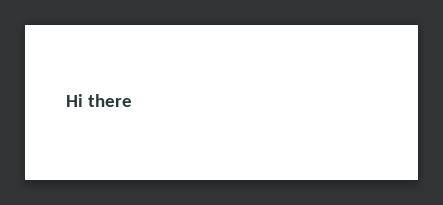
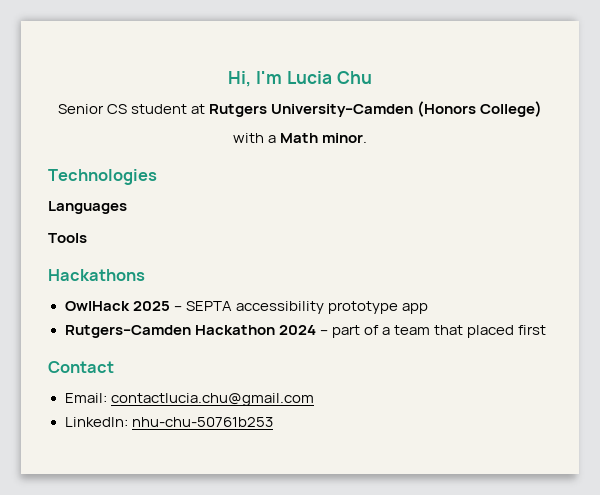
- Hi there
+ Hi, I'm Lucia Chu
+ Senior CS student at Rutgers University–Camden (Honors College)
+ with a Math minor.
+ Technologies
+ Languages
+ Tools
+ Hackathons
+ OwlHack 2025 – SEPTA accessibility prototype app
+ Rutgers–Camden Hackathon 2024 – part of a team that placed first
+ Contact
+ Email: contactlucia.chu@gmail.com
+ LinkedIn: nhu-chu-50761b253

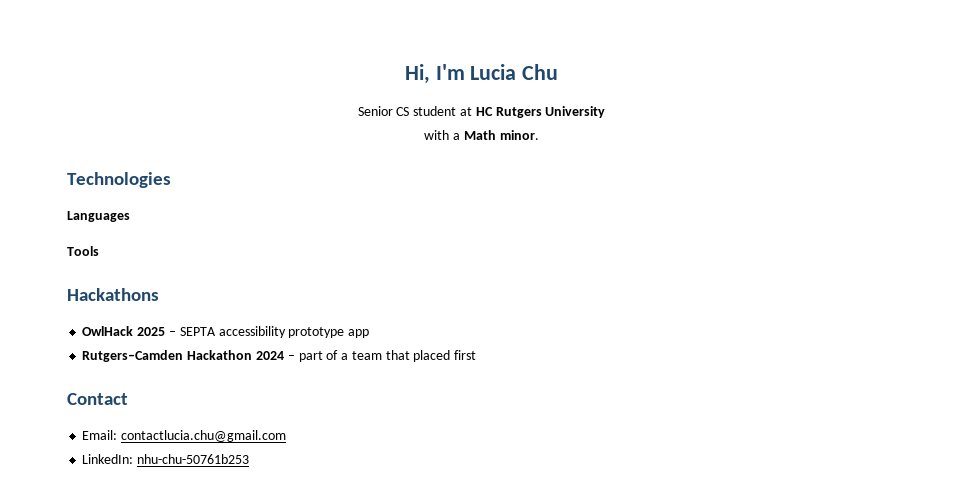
- Senior CS student at Rutgers University–Camden (Honors College)
+ Senior CS student at HC Rutgers University

